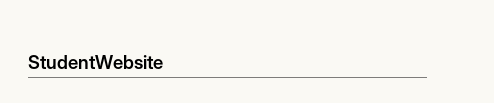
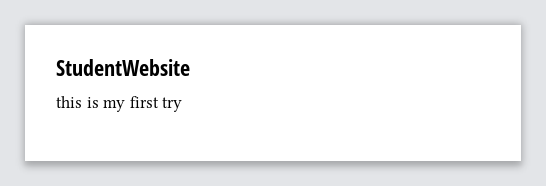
+ this is my first try

